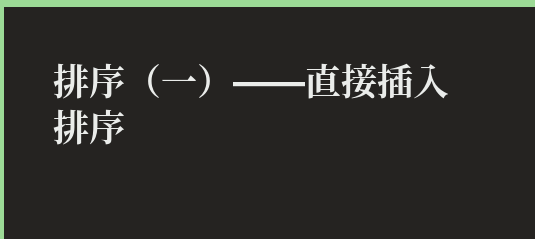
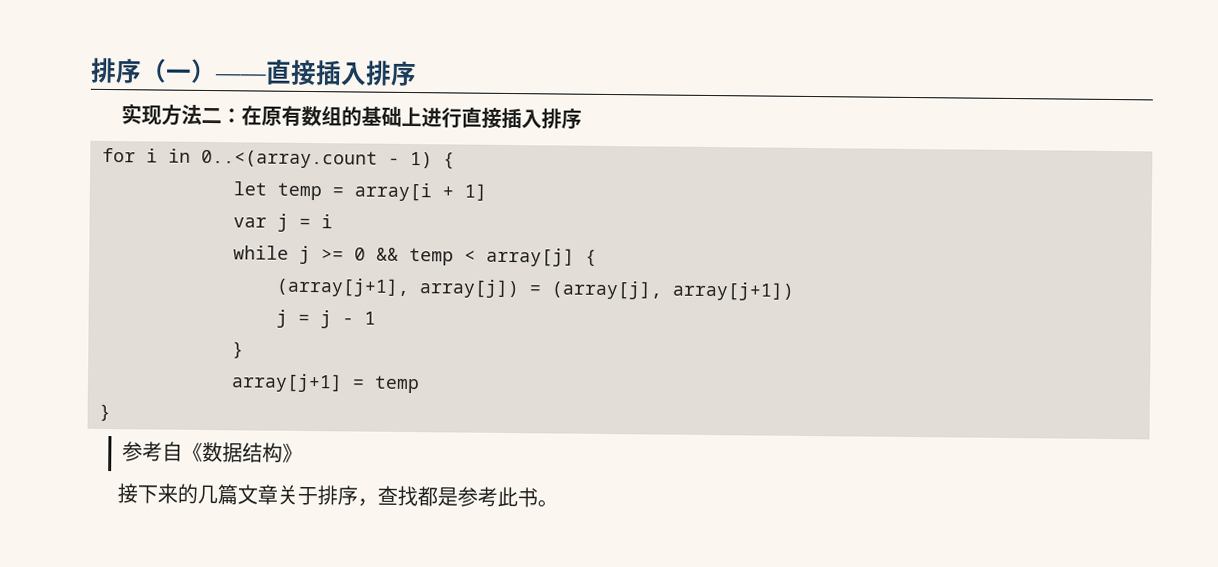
+ 实现方法二：在原有数组的基础上进行直接插入排序
+ for i in 0..<(array.count - 1) {
+ let temp = array[i + 1]
+ var j = i
+ while j >= 0 && temp < array[j] {
+ (array[j+1], array[j]) = (array[j], array[j+1])
+ j = j - 1
+ }
+ array[j+1] = temp
+ }
+ 参考自《数据结构》
+ 接下来的几篇文章关于排序，查找都是参考此书。

